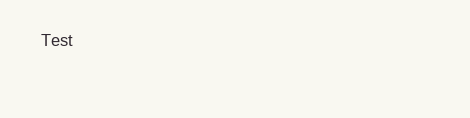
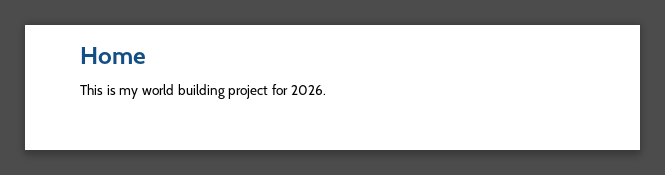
- Test
+ Home
+ This is my world building project for 2026.

